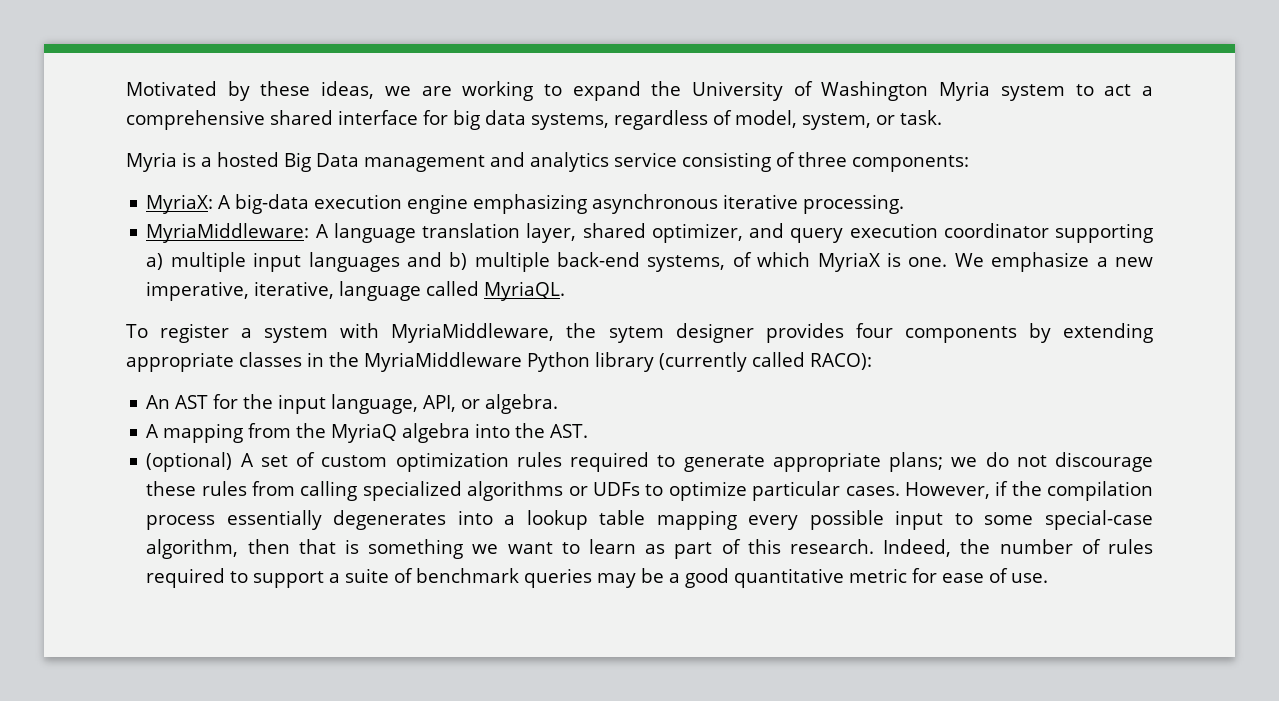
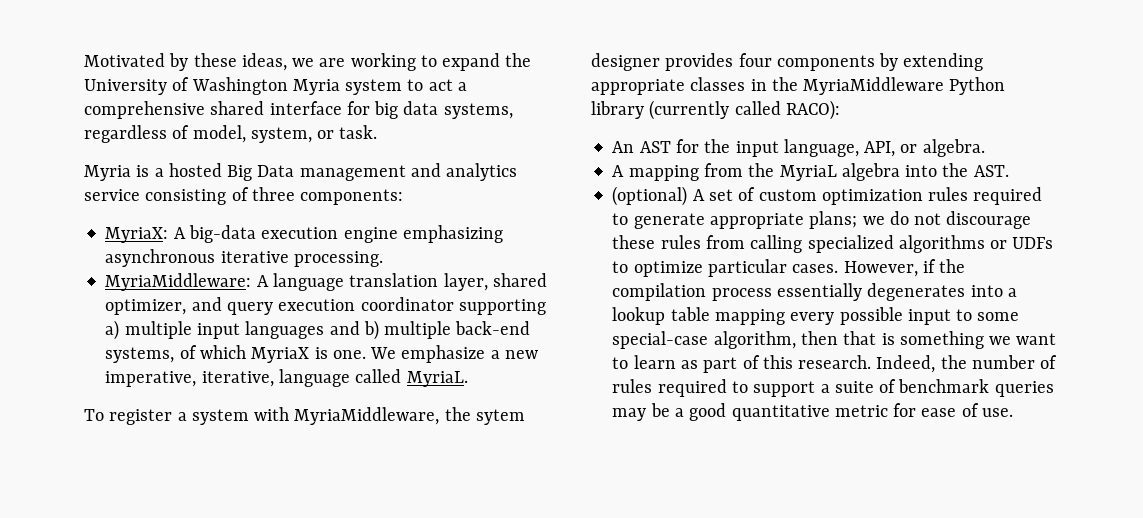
- We emphasize a new imperative, iterative, language called MyriaQL.
+ We emphasize a new imperative, iterative, language called MyriaL.
- A mapping from the MyriaQ algebra into the AST.
+ A mapping from the MyriaL algebra into the AST.

